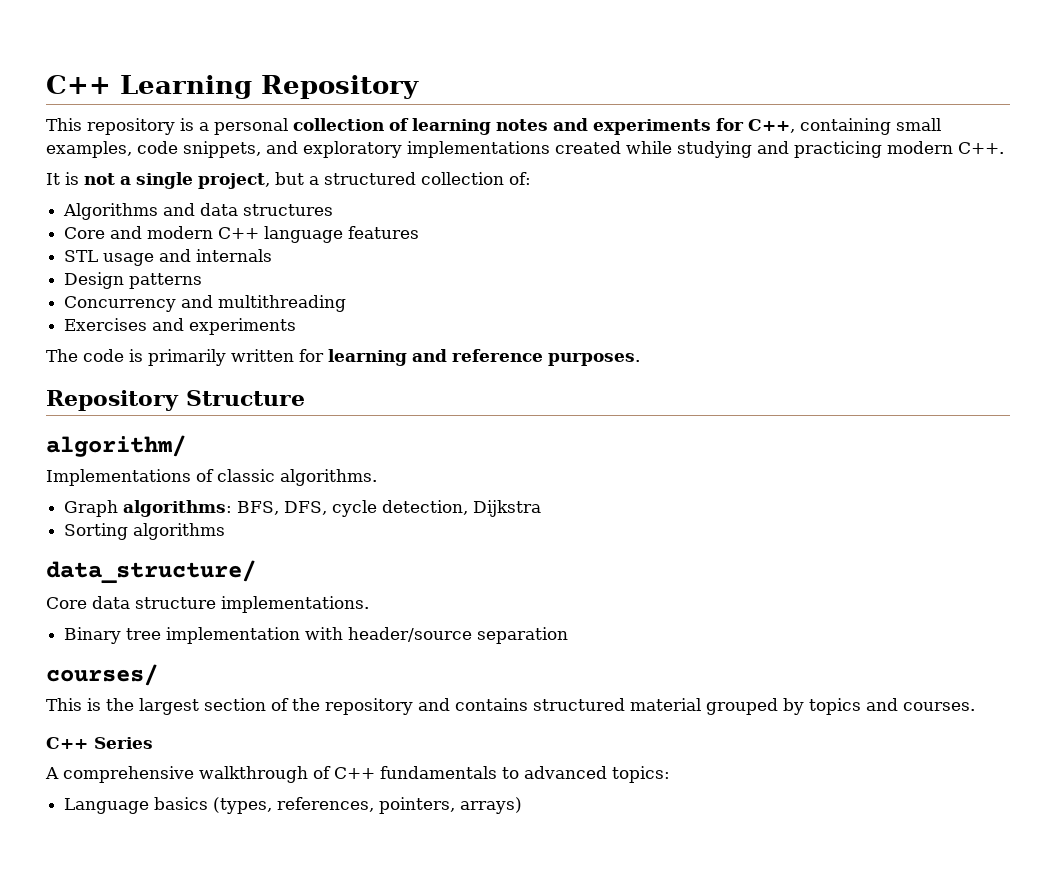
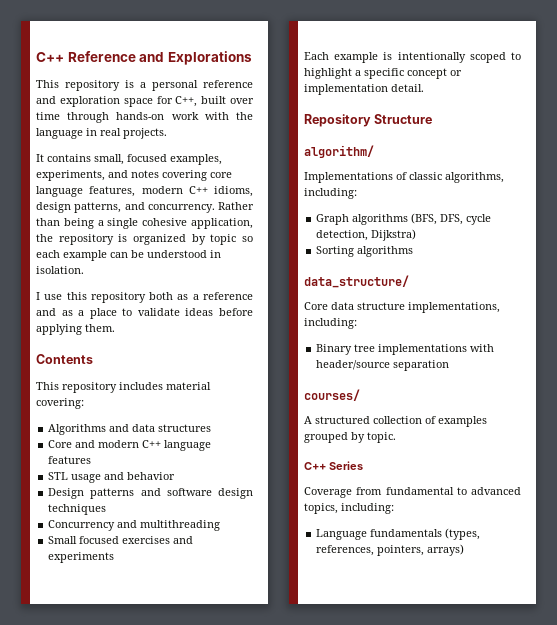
- C++ Learning Repository
+ C++ Reference and Explorations
- This repository is a personal collection of learning notes and experiments for C++, containing small examples, code snippets, and exploratory implementations created while studying and practicing modern C++.
- It is not a single project, but a structured collection of:
+ This repository is a personal reference and exploration space for C++, built over time through hands-on work with the language in real projects.
+ It contains small, focused examples, experiments, and notes covering core language features, modern C++ idioms, design patterns, and concurrency. Rather than being a single cohesive application, the repository is organized by topic so each example can be understood in isolation.
+ I use this repository both as a reference and as a place to validate ideas before applying them.
+ Contents
+ This repository includes material covering:
- STL usage and internals
+ STL usage and behavior
- Design patterns
+ Design patterns and software design techniques
- Exercises and experiments
+ Small focused exercises and experiments
- The code is primarily written for learning and reference purposes.
+ Each example is intentionally scoped to highlight a specific concept or implementation detail.
- Implementations of classic algorithms.
+ Implementations of classic algorithms, including:
- Graph algorithms: BFS, DFS, cycle detection, Dijkstra
+ Graph algorithms (BFS, DFS, cycle detection, Dijkstra)
- Core data structure implementations.
+ Core data structure implementations, including:
- Binary tree implementation with header/source separation
+ Binary tree implementations with header/source separation
- This is the largest section of the repository and contains structured material grouped by topics and courses.
+ A structured collection of examples grouped by topic.
  C++ Series
- A comprehensive walkthrough of C++ fundamentals to advanced topics:
+ Coverage from fundamental to advanced topics, including:
- Language basics (types, references, pointers, arrays)
+ Language fundamentals (types, references, pointers, arrays)

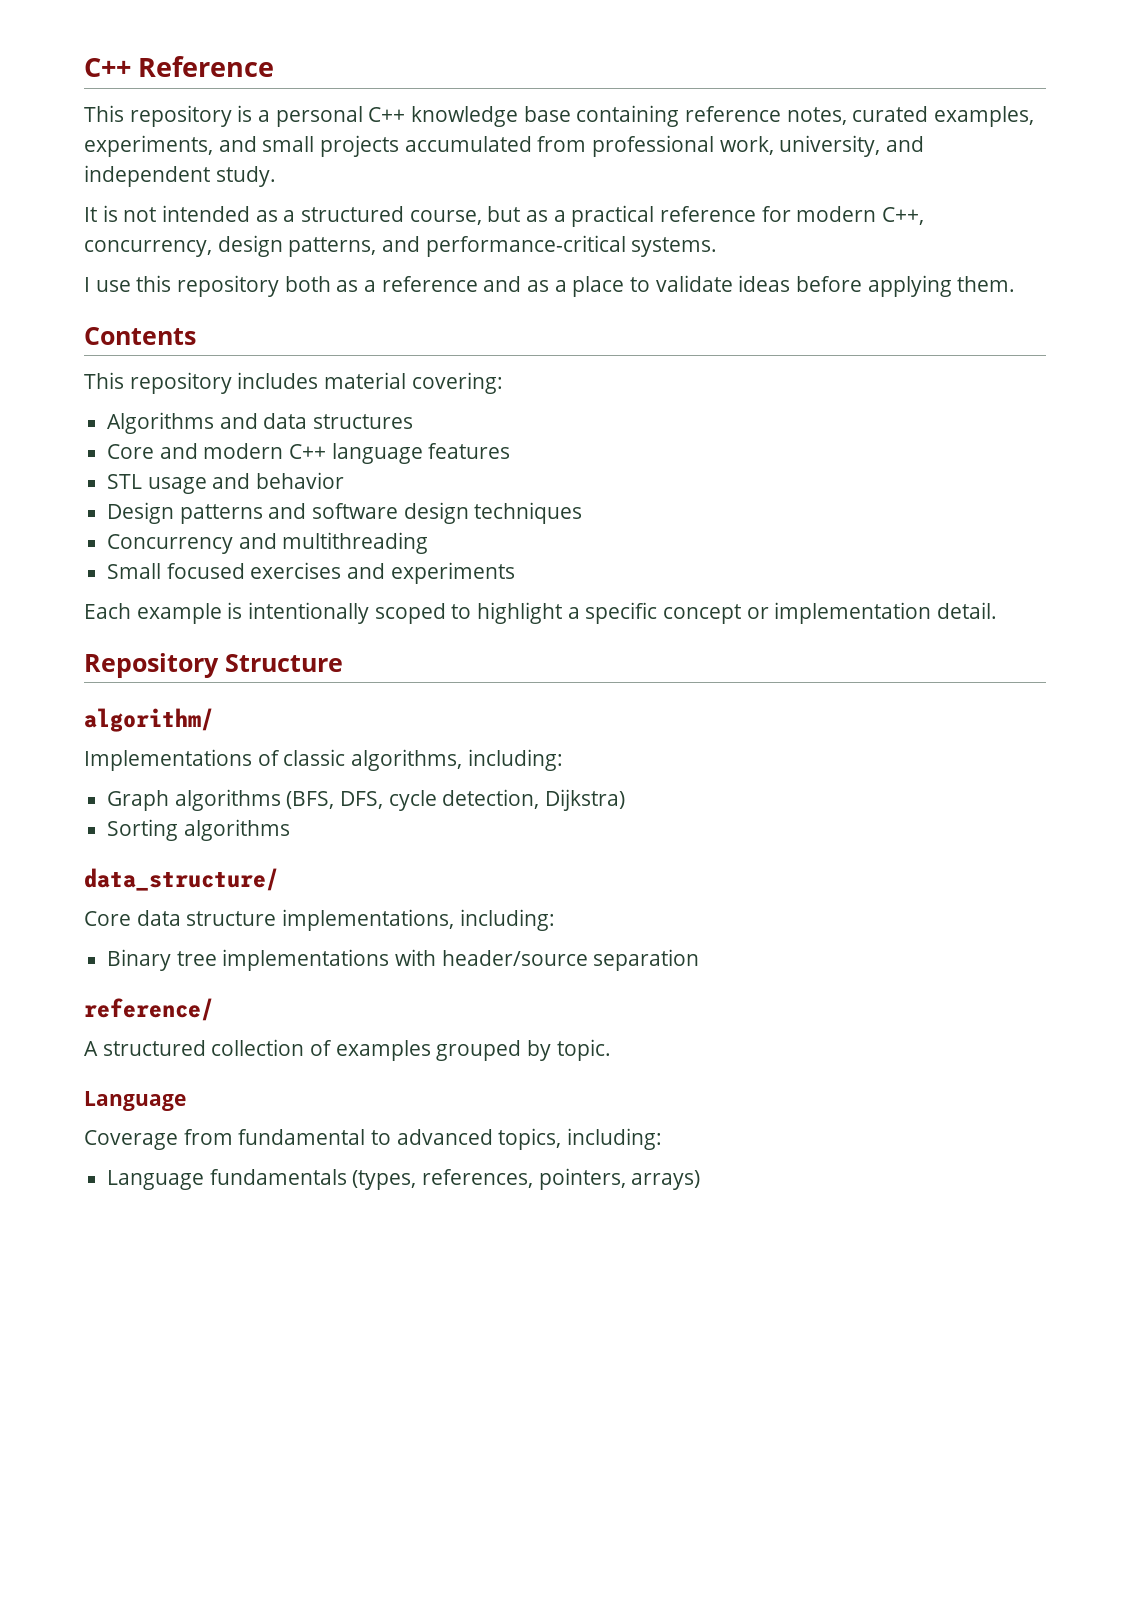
- C++ Reference and Explorations
+ C++ Reference
- This repository is a personal reference and exploration space for C++, built over time through hands-on work with the language in real projects.
- It contains small, focused examples, experiments, and notes covering core language features, modern C++ idioms, design patterns, and concurrency. Rather than being a single cohesive application, the repository is organized by topic so each example can be understood in isolation.
+ This repository is a personal C++ knowledge base containing reference notes, curated examples, experiments, and small projects accumulated from professional work, university, and independent study.
+ It is not intended as a structured course, but as a practical reference for modern C++, concurrency, design patterns, and performance-critical systems.
- courses/
+ reference/
  A structured collection of examples grouped by topic.
- C++ Series
+ Language

